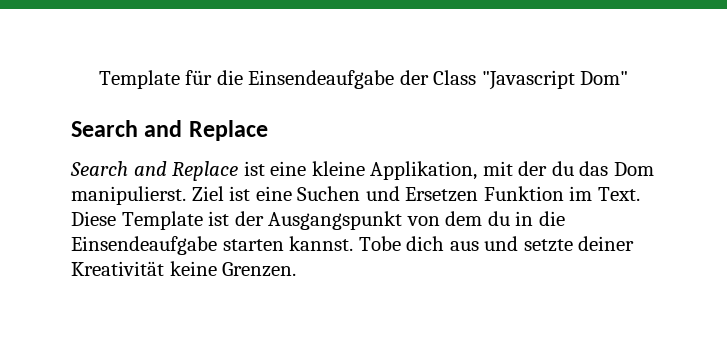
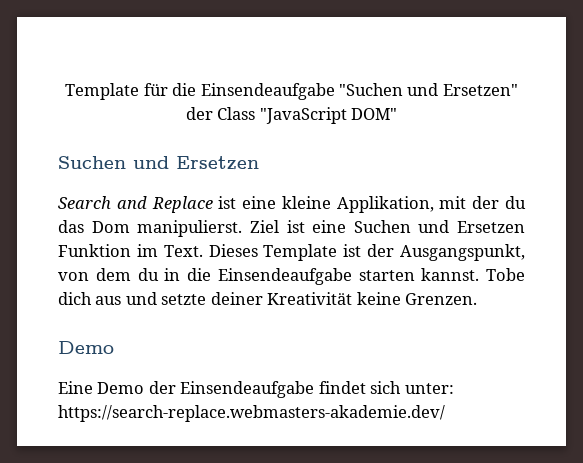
- Template für die Einsendeaufgabe der Class "Javascript Dom"
- Search and Replace
+ Template für die Einsendeaufgabe "Suchen und Ersetzen" der Class "JavaScript DOM"
+ Suchen und Ersetzen
- Diese Template ist der Ausgangspunkt von dem du in die Einsendeaufgabe starten kannst.
+ Dieses Template ist der Ausgangspunkt, von dem du in die Einsendeaufgabe starten kannst.
  Tobe dich aus und setzte deiner Kreativität keine Grenzen.
+ Demo
+ Eine Demo der Einsendeaufgabe findet sich unter: https://search-replace.webmasters-akademie.dev/

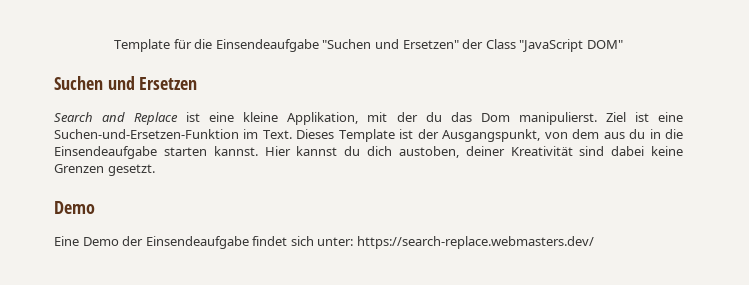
- Ziel ist eine Suchen und Ersetzen Funktion im Text.
+ Ziel ist eine Suchen-und-Ersetzen-Funktion im Text.
- Dieses Template ist der Ausgangspunkt, von dem du in die Einsendeaufgabe starten kannst.
+ Dieses Template ist der Ausgangspunkt, von dem aus du in die Einsendeaufgabe starten kannst.
- Tobe dich aus und setzte deiner Kreativität keine Grenzen.
+ Hier kannst du dich austoben, deiner Kreativität sind dabei keine Grenzen gesetzt.
- Eine Demo der Einsendeaufgabe findet sich unter: https://search-replace.webmasters-akademie.dev/
+ Eine Demo der Einsendeaufgabe findet sich unter: https://search-replace.webmasters.dev/

